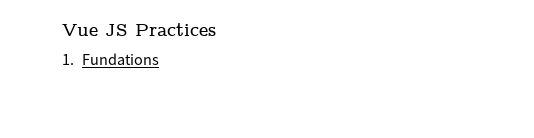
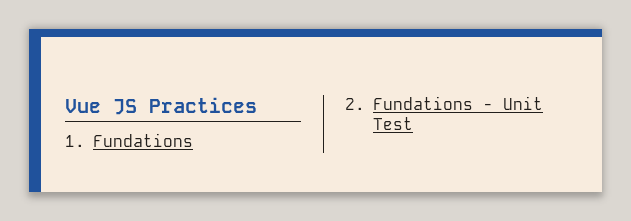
+ 2. Fundations - Unit Test

